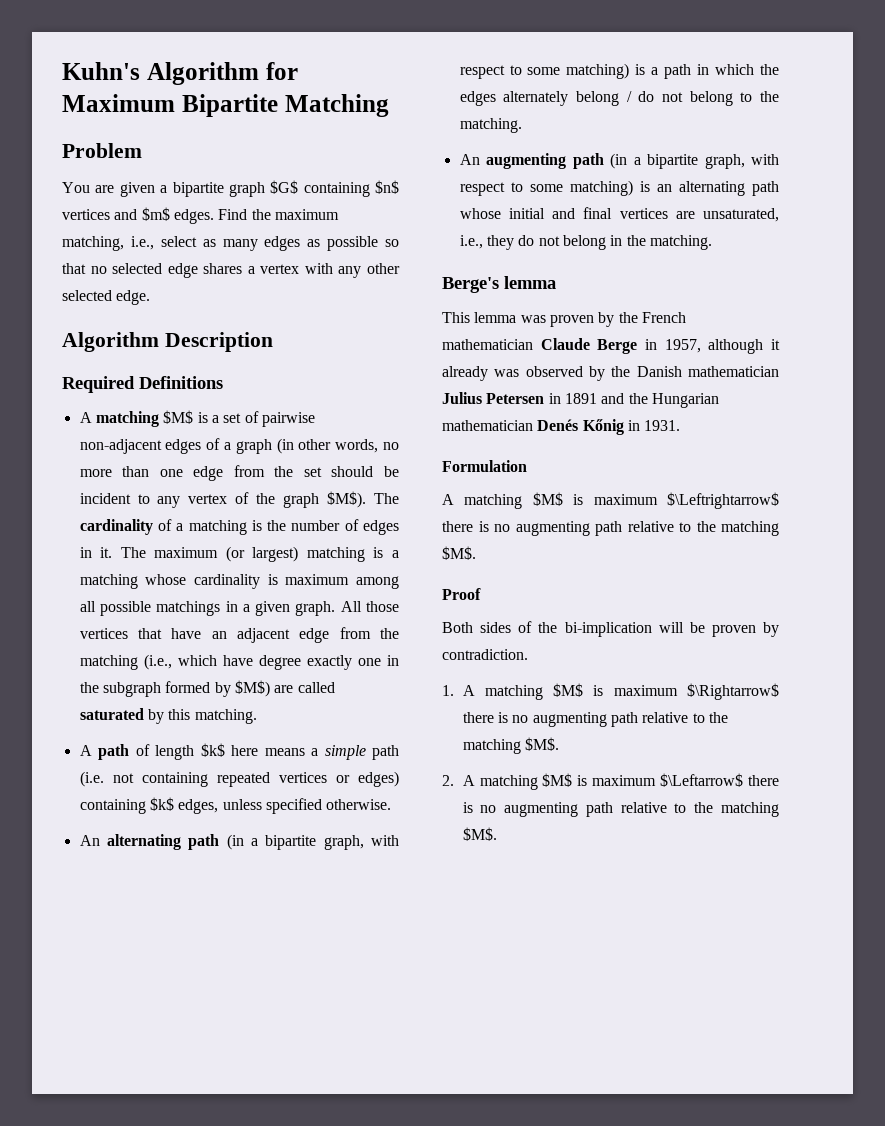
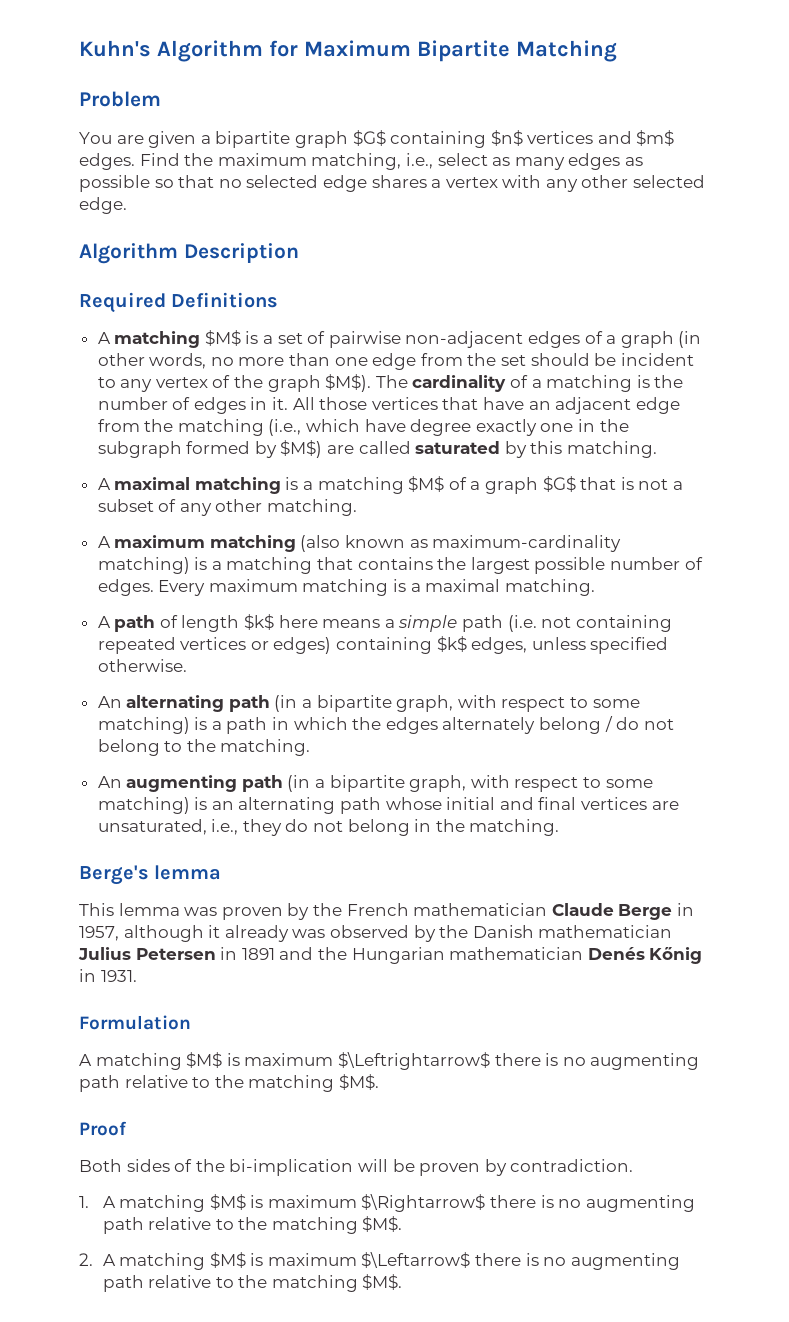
- The maximum (or largest) matching is a matching whose cardinality is maximum among all possible matchings in a given graph.
+ A maximal matching is a matching $M$ of a graph $G$ that is not a subset of any other matching.
+ A maximum matching (also known as maximum-cardinality matching) is a matching that contains the largest possible number of edges. Every maximum matching is a maximal matching.

